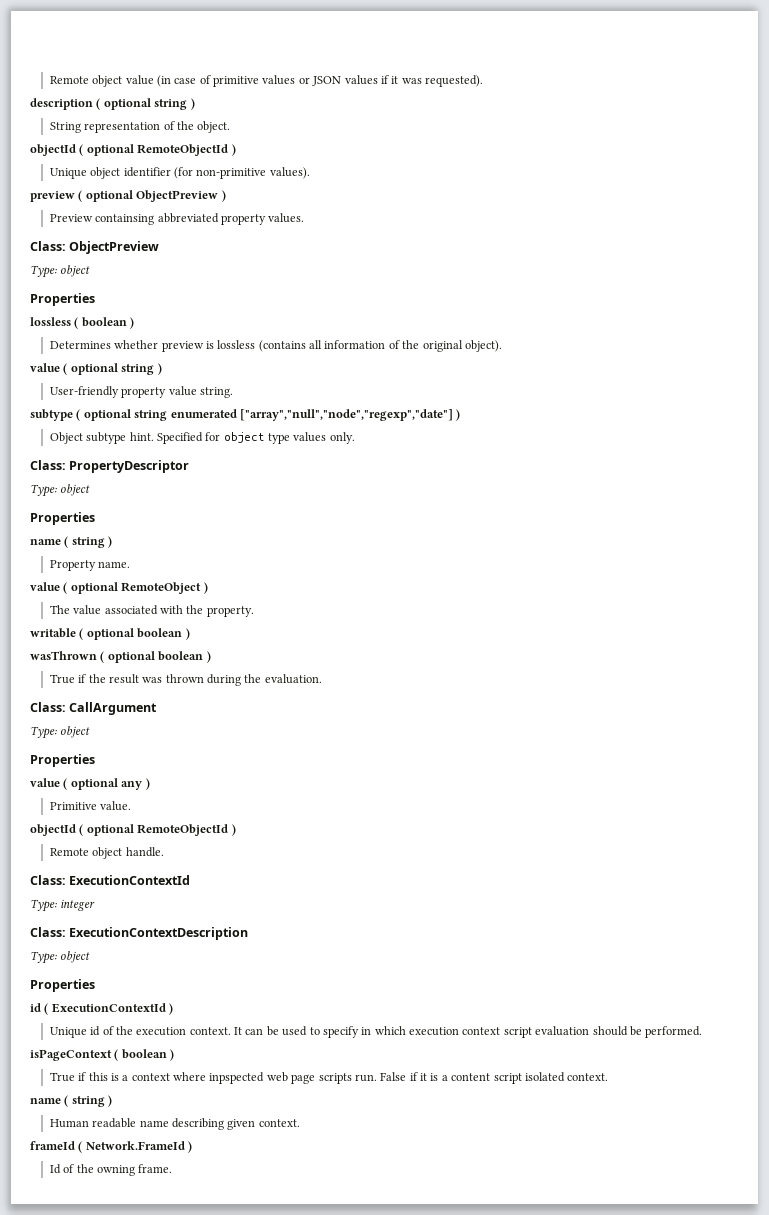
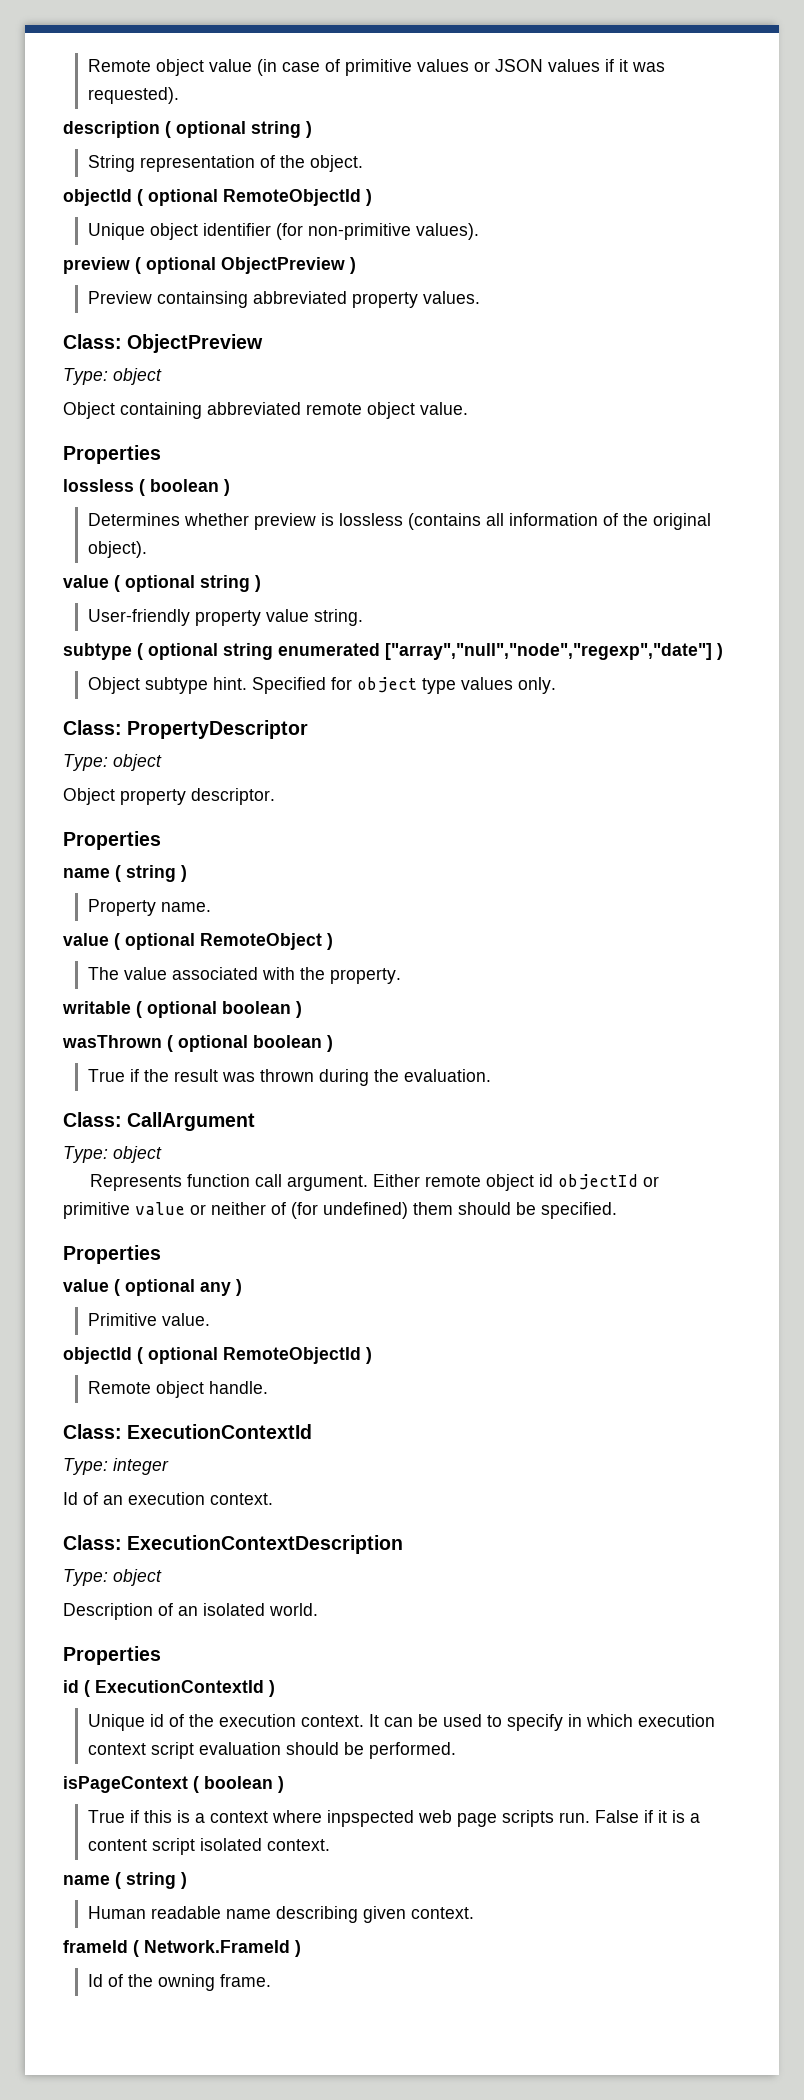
+ Object containing abbreviated remote object value.
+ Object property descriptor.
+ Represents function call argument. Either remote object id objectId or primitive value or neither of (for undefined) them should be specified.
+ Id of an execution context.
+ Description of an isolated world.

